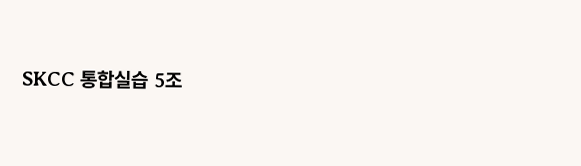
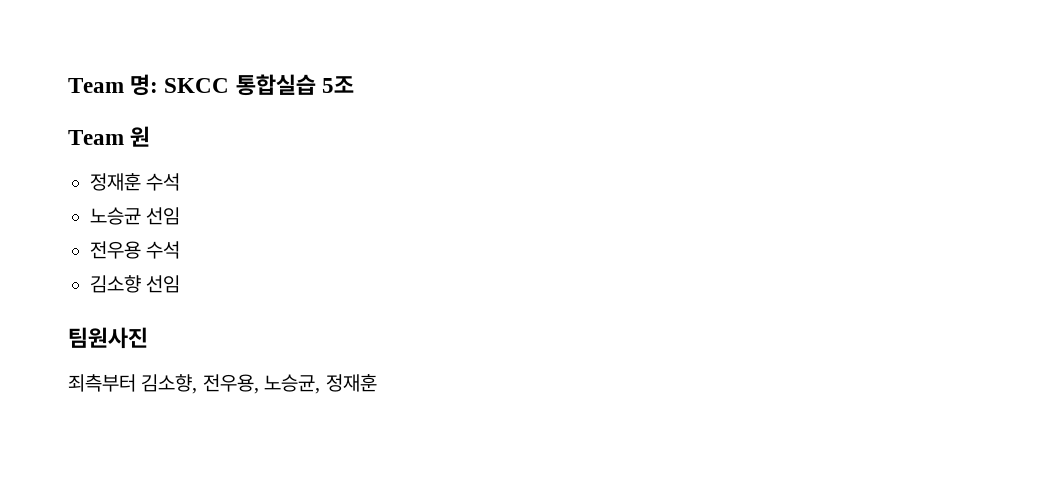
- SKCC 통합실습 5조
+ Team 명: SKCC 통합실습 5조
+ Team 원
+ 정재훈 수석
+ 노승균 선임
+ 전우용 수석
+ 김소향 선임
+ 팀원사진
+ 죄측부터 김소향, 전우용, 노승균, 정재훈

